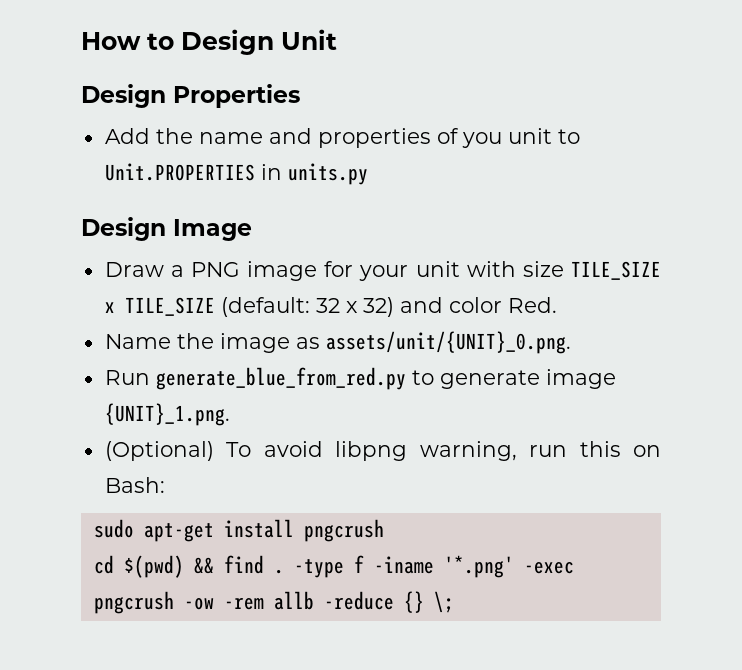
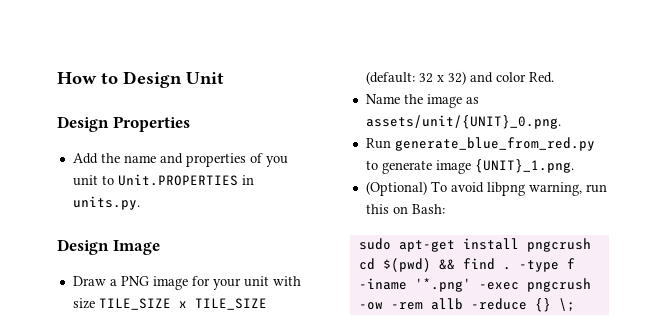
- Add the name and properties of you unit to Unit.PROPERTIES in units.py
+ Add the name and properties of you unit to Unit.PROPERTIES in units.py.

